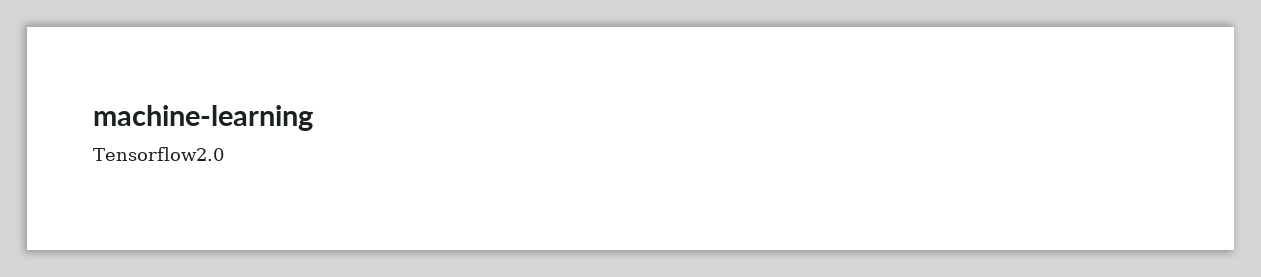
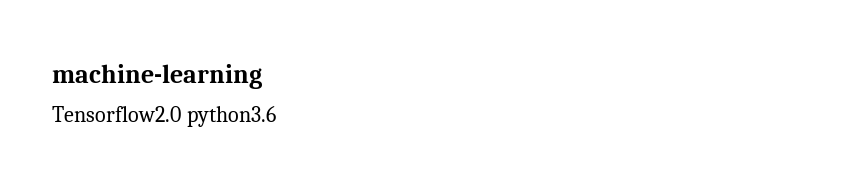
- Tensorflow2.0
+ Tensorflow2.0 python3.6

